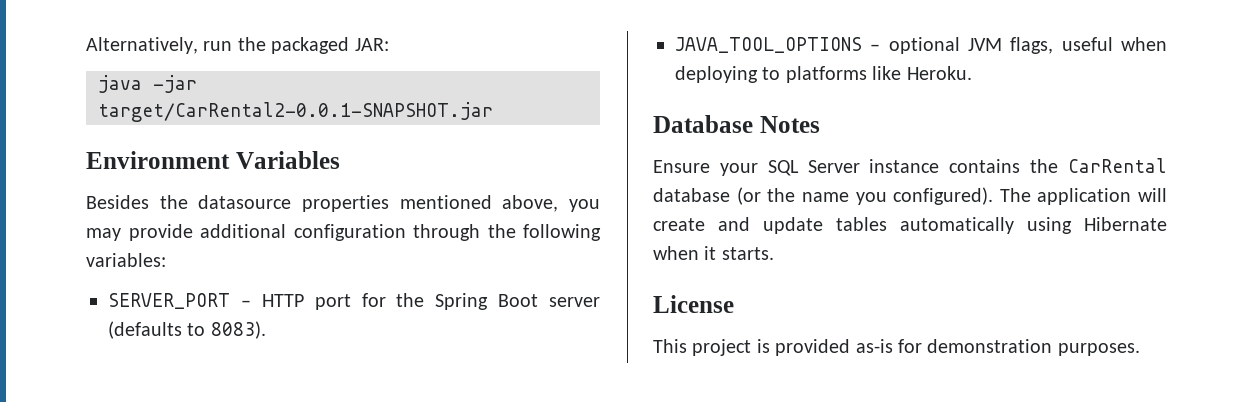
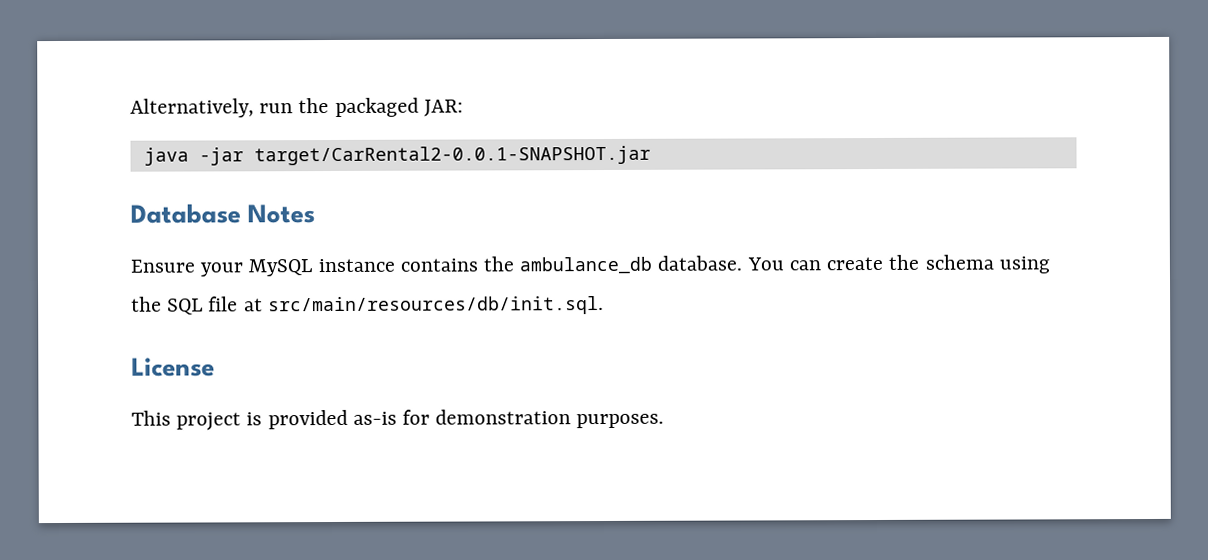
- Environment Variables
- Besides the datasource properties mentioned above, you may provide additional configuration through the following variables:
- SERVER_PORT – HTTP port for the Spring Boot server (defaults to 8083).
- JAVA_TOOL_OPTIONS – optional JVM flags, useful when deploying to platforms like Heroku.
- Ensure your SQL Server instance contains the CarRental database (or the name you configured). The application will create and update tables automatically using Hibernate when it starts.
+ Ensure your MySQL instance contains the ambulance_db database. You can create the schema using the SQL file at src/main/resources/db/init.sql.

